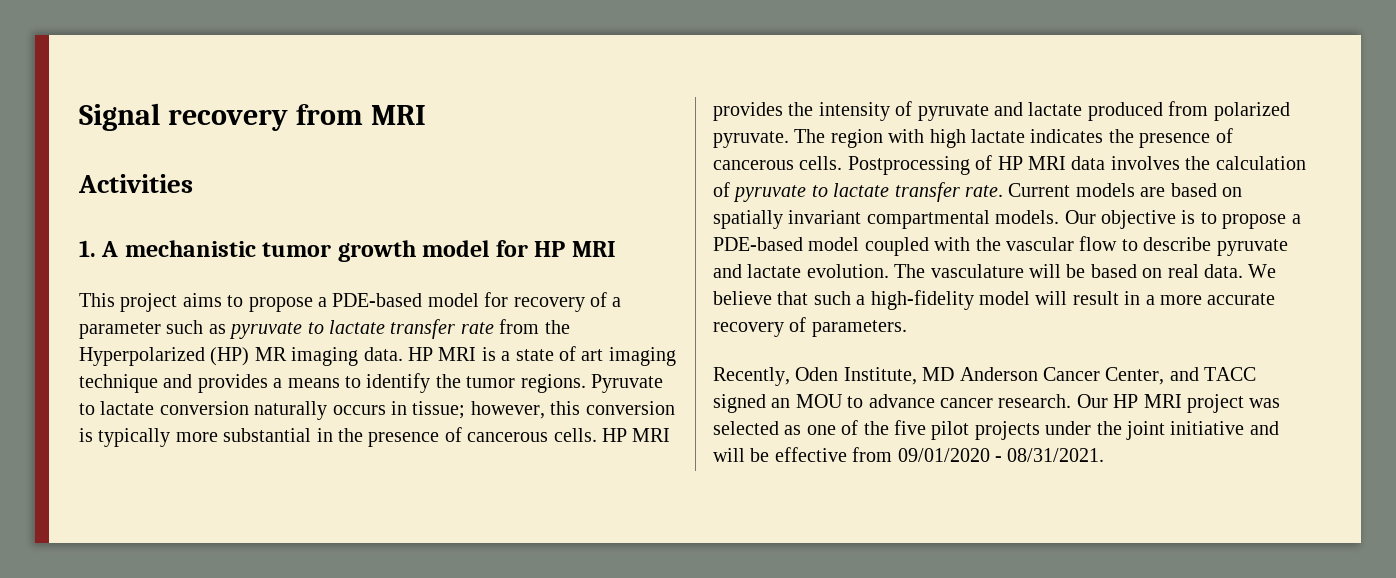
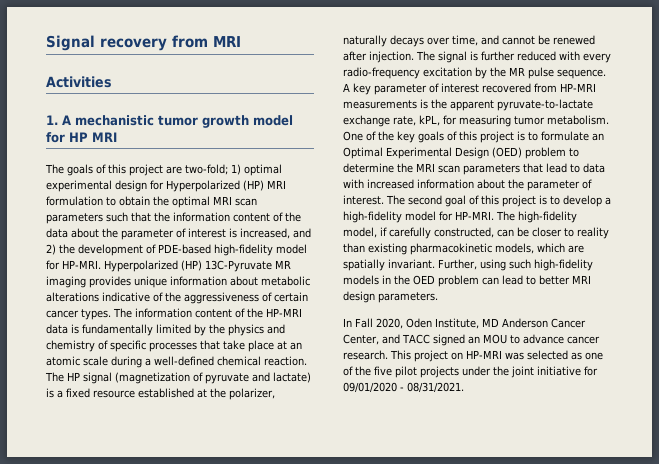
- This project aims to propose a PDE-based model for recovery of a parameter such as pyruvate to lactate transfer rate from the Hyperpolarized (HP) MR imaging data. HP MRI is a state of art imaging technique and provides a means to identify the tumor regions. Pyruvate to lactate conversion naturally occurs in tissue; however, this conversion is typically more substantial in the presence of cancerous cells. HP MRI provides the intensity of pyruvate and lactate produced from polarized pyruvate. The region with high lactate indicates the presence of cancerous cells. Postprocessing of HP MRI data involves the calculation of pyruvate to lactate transfer rate. Current models are based on spatially invariant compartmental models. Our objective is to propose a PDE-based model coupled with the vascular flow to describe pyruvate and lactate evolution. The vasculature will be based on real data. We believe that such a high-fidelity model will result in a more accurate recovery of parameters.
- Recently, Oden Institute, MD Anderson Cancer Center, and TACC signed an MOU to advance cancer research.
+ The goals of this project are two-fold; 1) optimal experimental design for Hyperpolarized (HP) MRI formulation to obtain the optimal MRI scan parameters such that the information content of the data about the parameter of interest is increased, and 2) the development of PDE-based high-fidelity model for HP-MRI. Hyperpolarized (HP) 13C-Pyruvate MR imaging provides unique information about metabolic alterations indicative of the aggressiveness of certain cancer types. The information content of the HP-MRI data is fundamentally limited by the physics and chemistry of specific processes that take place at an atomic scale during a well-defined chemical reaction. The HP signal (magnetization of pyruvate and lactate) is a fixed resource established at the polarizer, naturally decays over time, and cannot be renewed after injection. The signal is further reduced with every radio-frequency excitation by the MR pulse sequence. A key parameter of interest recovered from HP-MRI measurements is the apparent pyruvate-to-lactate exchange rate, kPL, for measuring tumor metabolism. One of the key goals of this project is to formulate an Optimal Experimental Design (OED) problem to determine the MRI scan parameters that lead to data with increased information about the parameter of interest. The second goal of this project is to develop a high-fidelity model for HP-MRI. The high-fidelity model, if carefully constructed, can be closer to reality than existing pharmacokinetic models, which are spatially invariant. Further, using such high-fidelity models in the OED problem can lead to better MRI design parameters.
+ In Fall 2020, Oden Institute, MD Anderson Cancer Center, and TACC signed an MOU to advance cancer research.
- Our HP MRI project was selected as one of the five pilot projects under the joint initiative and will be effective from 09/01/2020 - 08/31/2021.
+ This project on HP-MRI was selected as one of the five pilot projects under the joint initiative for 09/01/2020 - 08/31/2021.

